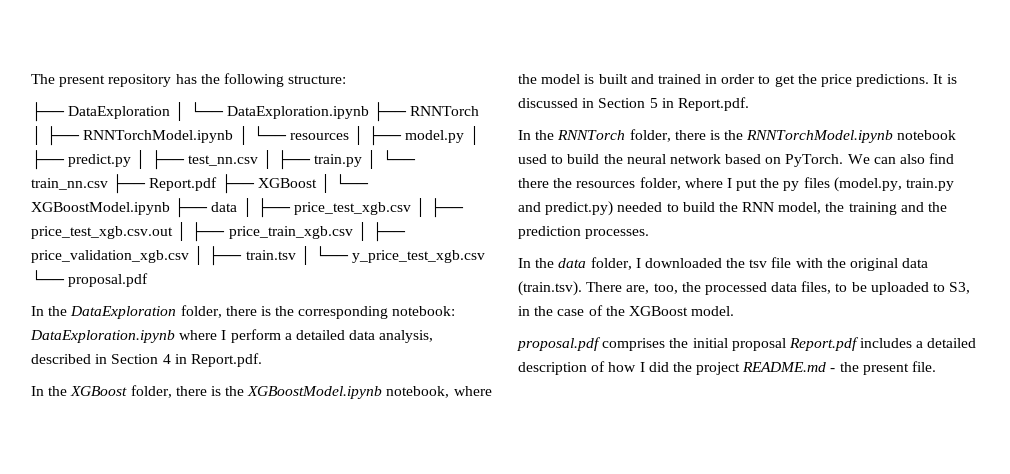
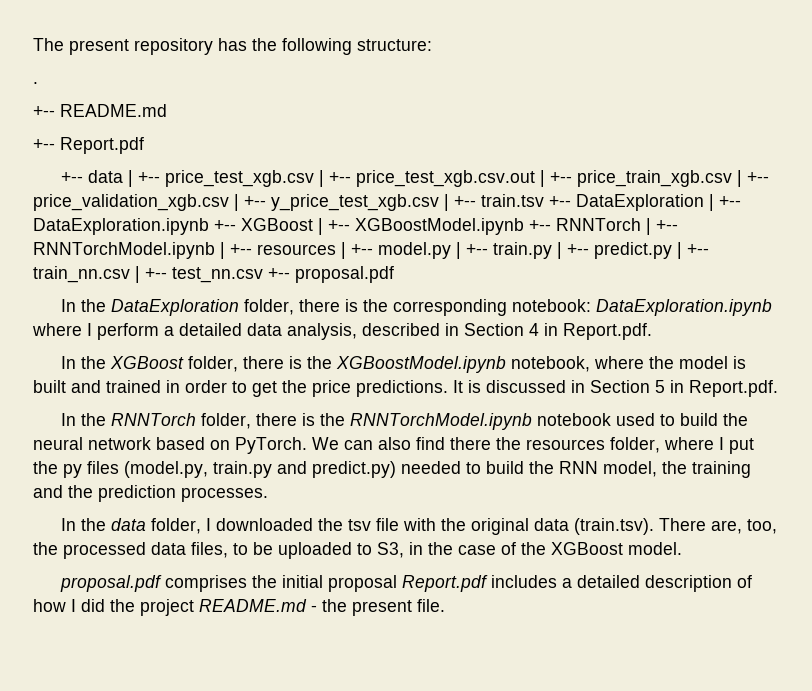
- ├── DataExploration │ └── DataExploration.ipynb ├── RNNTorch │ ├── RNNTorchModel.ipynb │ └── resources │ ├── model.py │ ├── predict.py │ ├── test_nn.csv │ ├── train.py │ └── train_nn.csv ├── Report.pdf ├── XGBoost │ └── XGBoostModel.ipynb ├── data │ ├── price_test_xgb.csv │ ├── price_test_xgb.csv.out │ ├── price_train_xgb.csv │ ├── price_validation_xgb.csv │ ├── train.tsv │ └── y_price_test_xgb.csv └── proposal.pdf
+ .
+ +-- README.md
+ +-- Report.pdf
+ +-- data | +-- price_test_xgb.csv | +-- price_test_xgb.csv.out | +-- price_train_xgb.csv | +-- price_validation_xgb.csv | +-- y_price_test_xgb.csv | +-- train.tsv +-- DataExploration | +-- DataExploration.ipynb +-- XGBoost | +-- XGBoostModel.ipynb +-- RNNTorch | +-- RNNTorchModel.ipynb | +-- resources | +-- model.py | +-- train.py | +-- predict.py | +-- train_nn.csv | +-- test_nn.csv +-- proposal.pdf

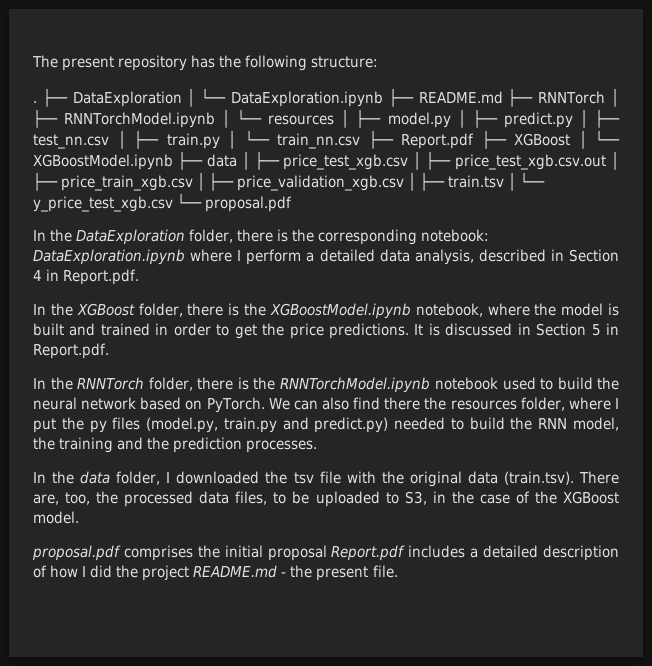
- .
- +-- README.md
- +-- Report.pdf
- +-- data | +-- price_test_xgb.csv | +-- price_test_xgb.csv.out | +-- price_train_xgb.csv | +-- price_validation_xgb.csv | +-- y_price_test_xgb.csv | +-- train.tsv +-- DataExploration | +-- DataExploration.ipynb +-- XGBoost | +-- XGBoostModel.ipynb +-- RNNTorch | +-- RNNTorchModel.ipynb | +-- resources | +-- model.py | +-- train.py | +-- predict.py | +-- train_nn.csv | +-- test_nn.csv +-- proposal.pdf
+ . ├── DataExploration │ └── DataExploration.ipynb ├── README.md ├── RNNTorch │ ├── RNNTorchModel.ipynb │ └── resources │ ├── model.py │ ├── predict.py │ ├── test_nn.csv │ ├── train.py │ └── train_nn.csv ├── Report.pdf ├── XGBoost │ └── XGBoostModel.ipynb ├── data │ ├── price_test_xgb.csv │ ├── price_test_xgb.csv.out │ ├── price_train_xgb.csv │ ├── price_validation_xgb.csv │ ├── train.tsv │ └── y_price_test_xgb.csv └── proposal.pdf

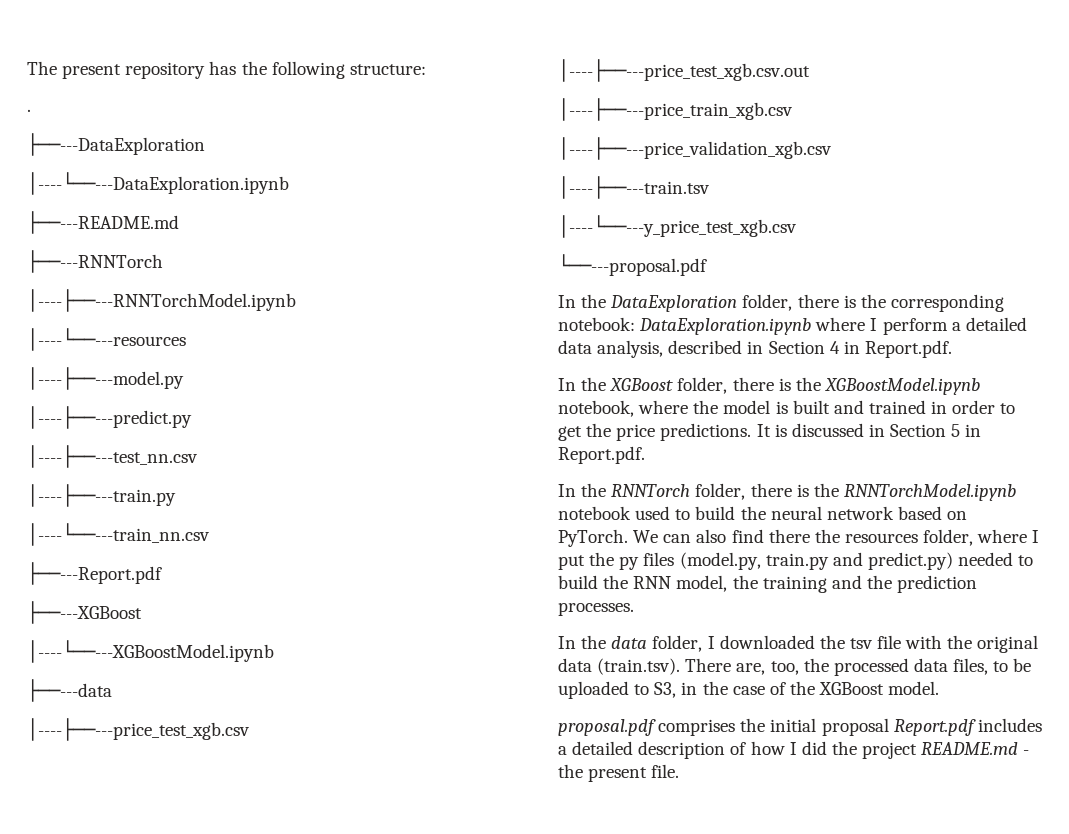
- . ├── DataExploration │ └── DataExploration.ipynb ├── README.md ├── RNNTorch │ ├── RNNTorchModel.ipynb │ └── resources │ ├── model.py │ ├── predict.py │ ├── test_nn.csv │ ├── train.py │ └── train_nn.csv ├── Report.pdf ├── XGBoost │ └── XGBoostModel.ipynb ├── data │ ├── price_test_xgb.csv │ ├── price_test_xgb.csv.out │ ├── price_train_xgb.csv │ ├── price_validation_xgb.csv │ ├── train.tsv │ └── y_price_test_xgb.csv └── proposal.pdf
+ .
+ ├──---DataExploration
+ │----└──---DataExploration.ipynb
+ ├──---README.md
+ ├──---RNNTorch
+ │----├──---RNNTorchModel.ipynb
+ │----└──---resources
+ │----├──---model.py
+ │----├──---predict.py
+ │----├──---test_nn.csv
+ │----├──---train.py
+ │----└──---train_nn.csv
+ ├──---Report.pdf
+ ├──---XGBoost
+ │----└──---XGBoostModel.ipynb
+ ├──---data
+ │----├──---price_test_xgb.csv
+ │----├──---price_test_xgb.csv.out
+ │----├──---price_train_xgb.csv
+ │----├──---price_validation_xgb.csv
+ │----├──---train.tsv
+ │----└──---y_price_test_xgb.csv
+ └──---proposal.pdf

